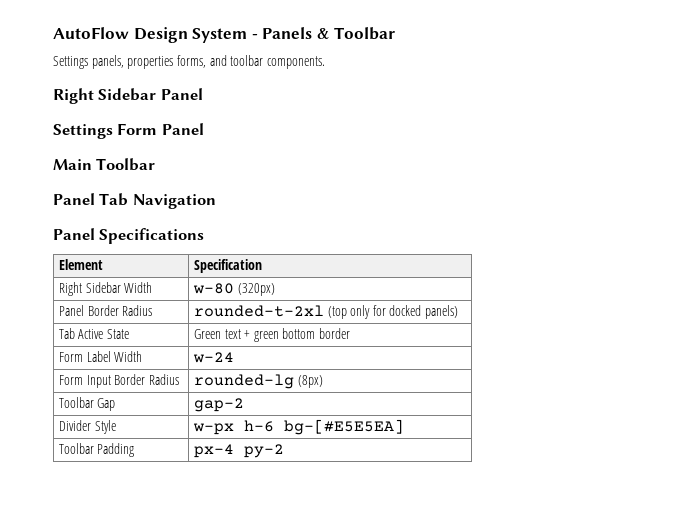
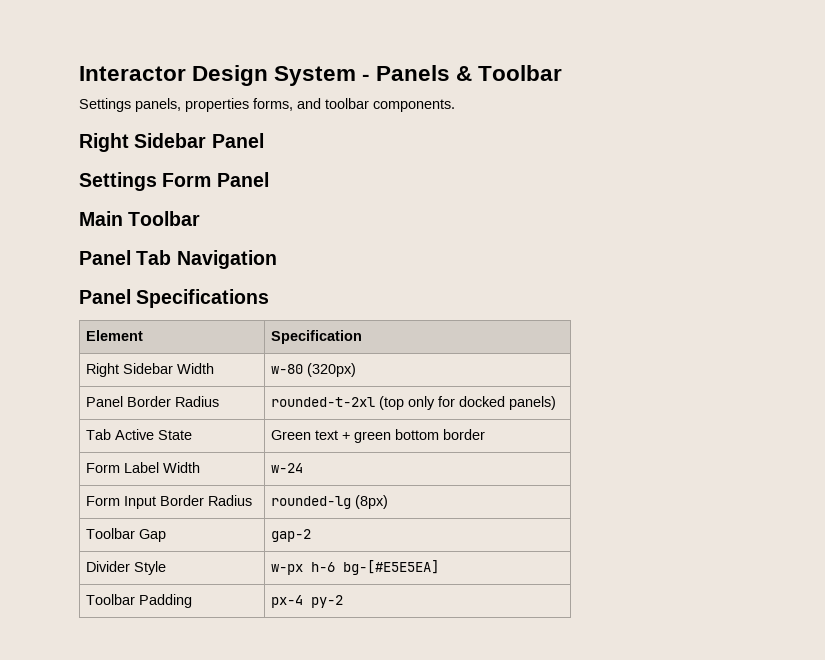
- AutoFlow Design System - Panels & Toolbar
+ Interactor Design System - Panels & Toolbar

